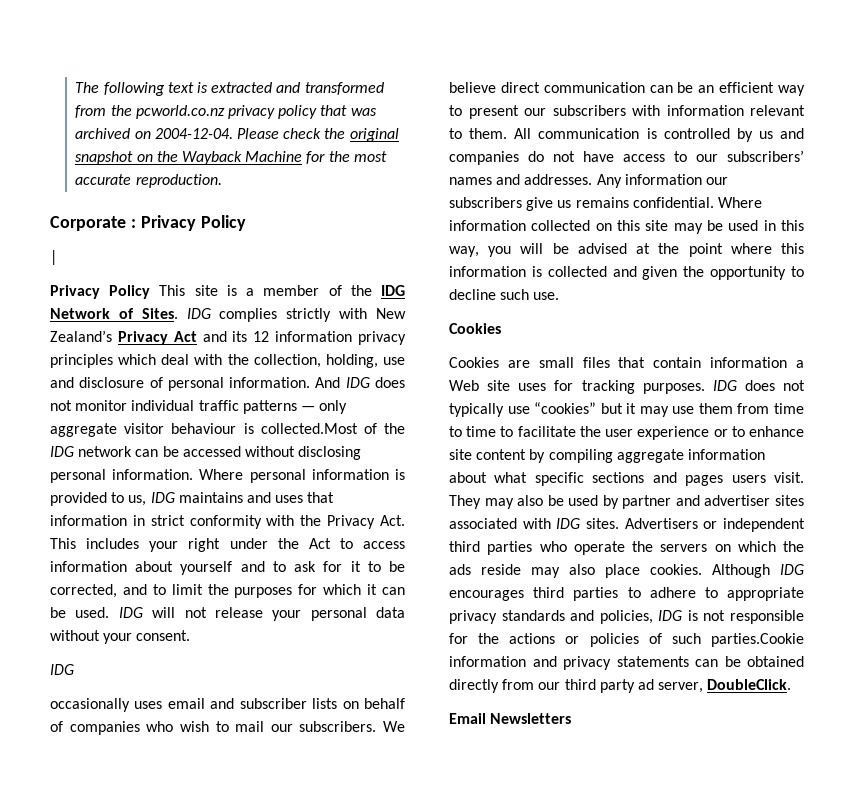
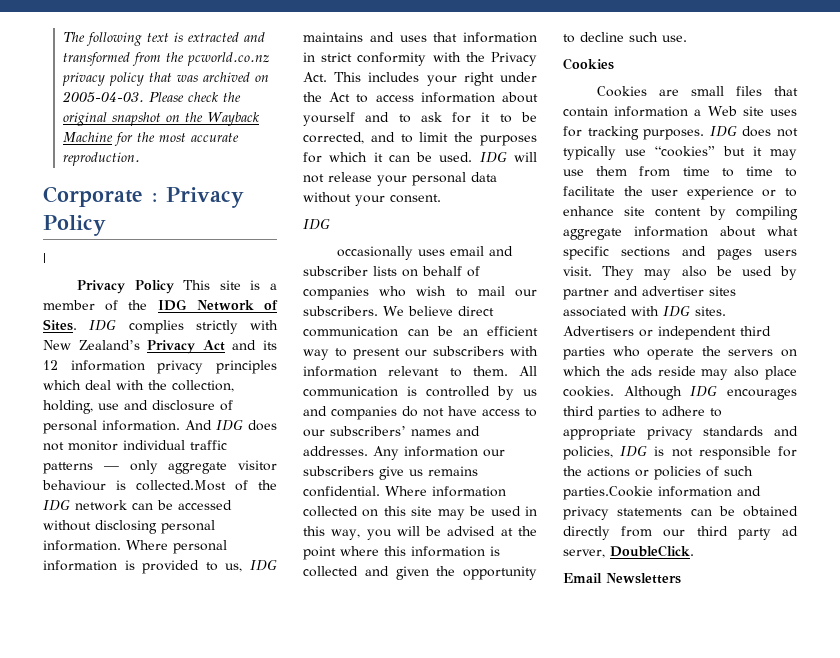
- The following text is extracted and transformed from the pcworld.co.nz privacy policy that was archived on 2004-12-04.
+ The following text is extracted and transformed from the pcworld.co.nz privacy policy that was archived on 2005-04-03.

